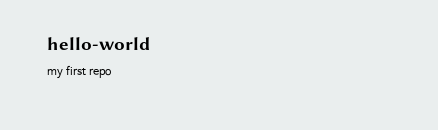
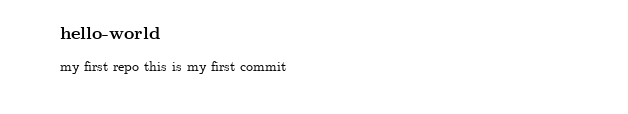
- my first repo
+ my first repo this is my first commit

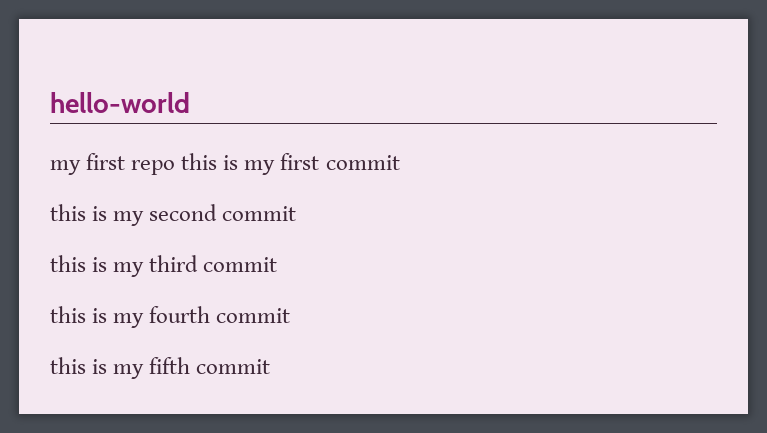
+ this is my second commit
+ this is my third commit
+ this is my fourth commit
+ this is my fifth commit

